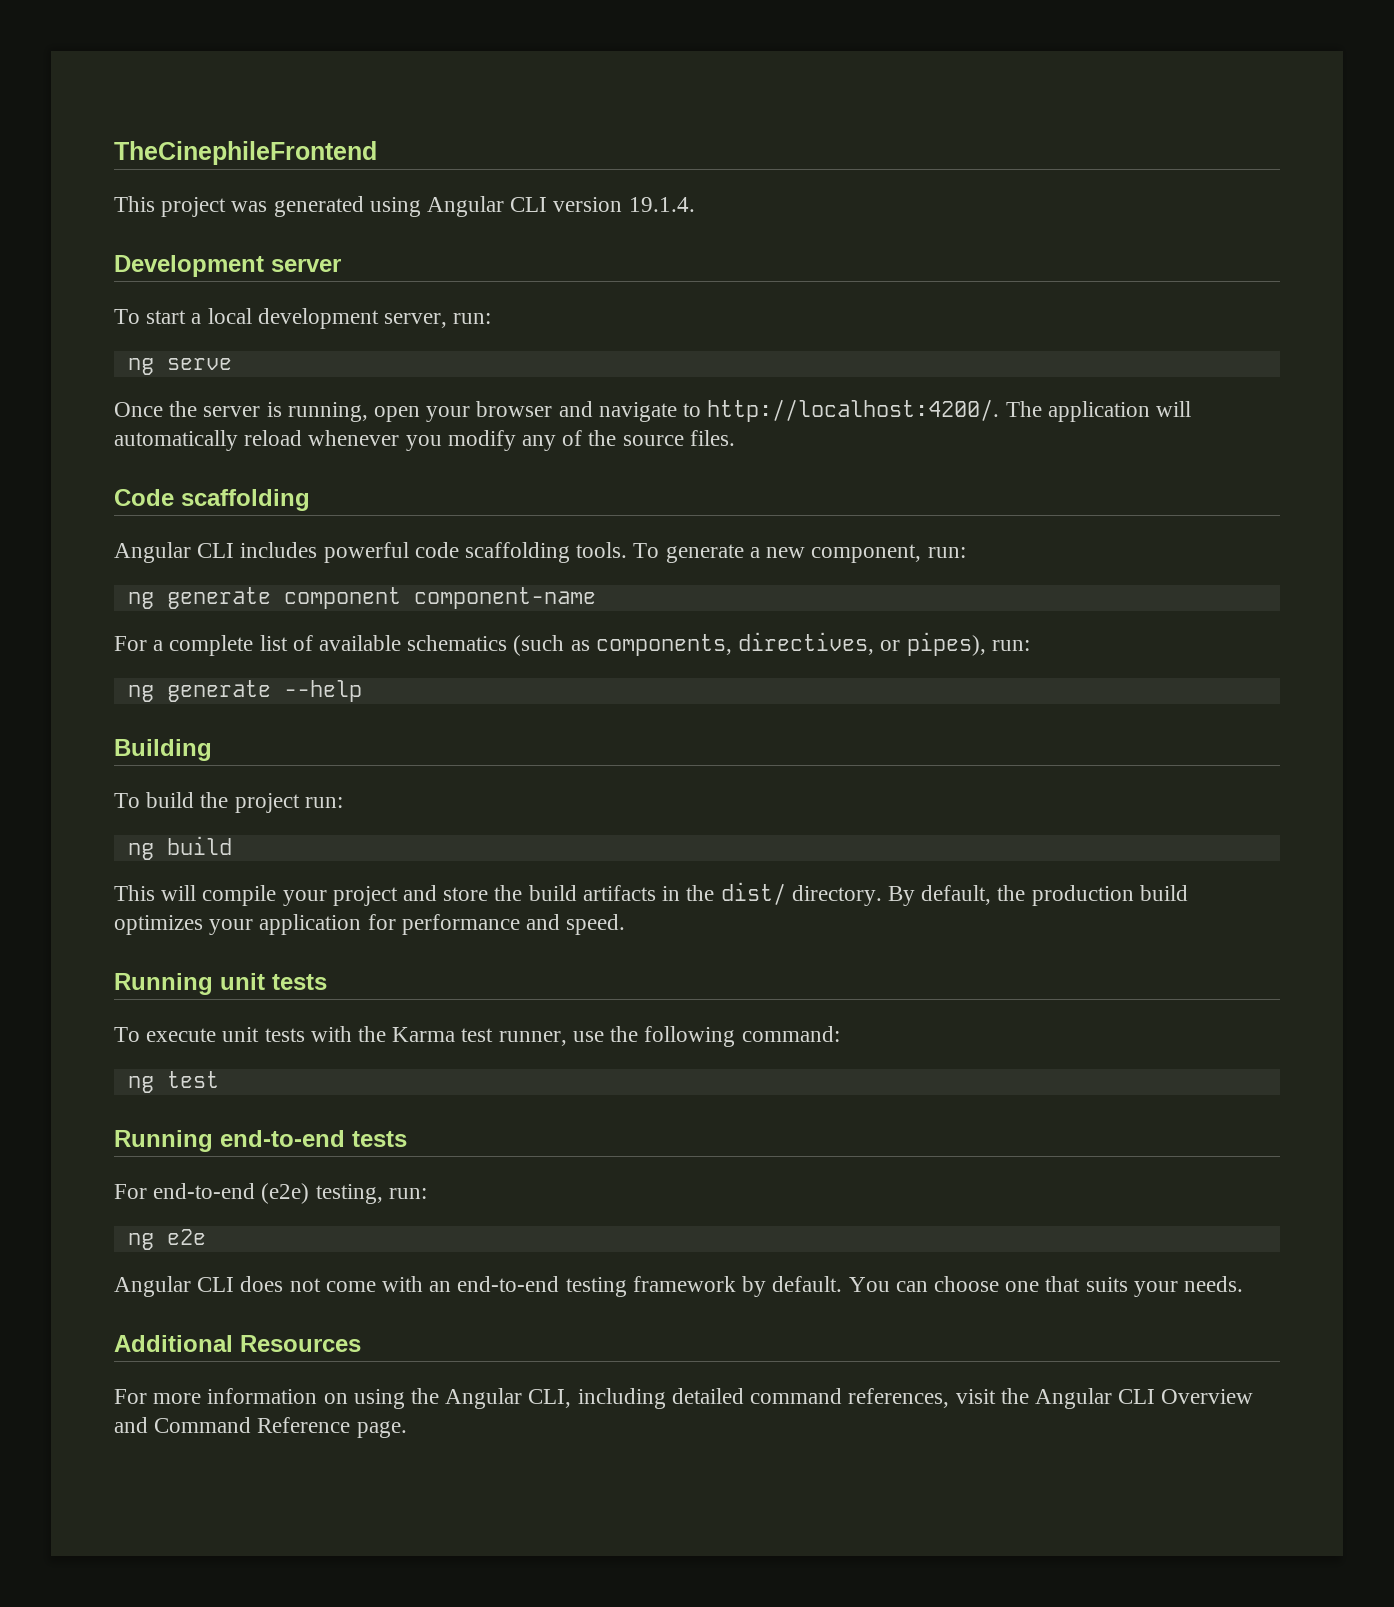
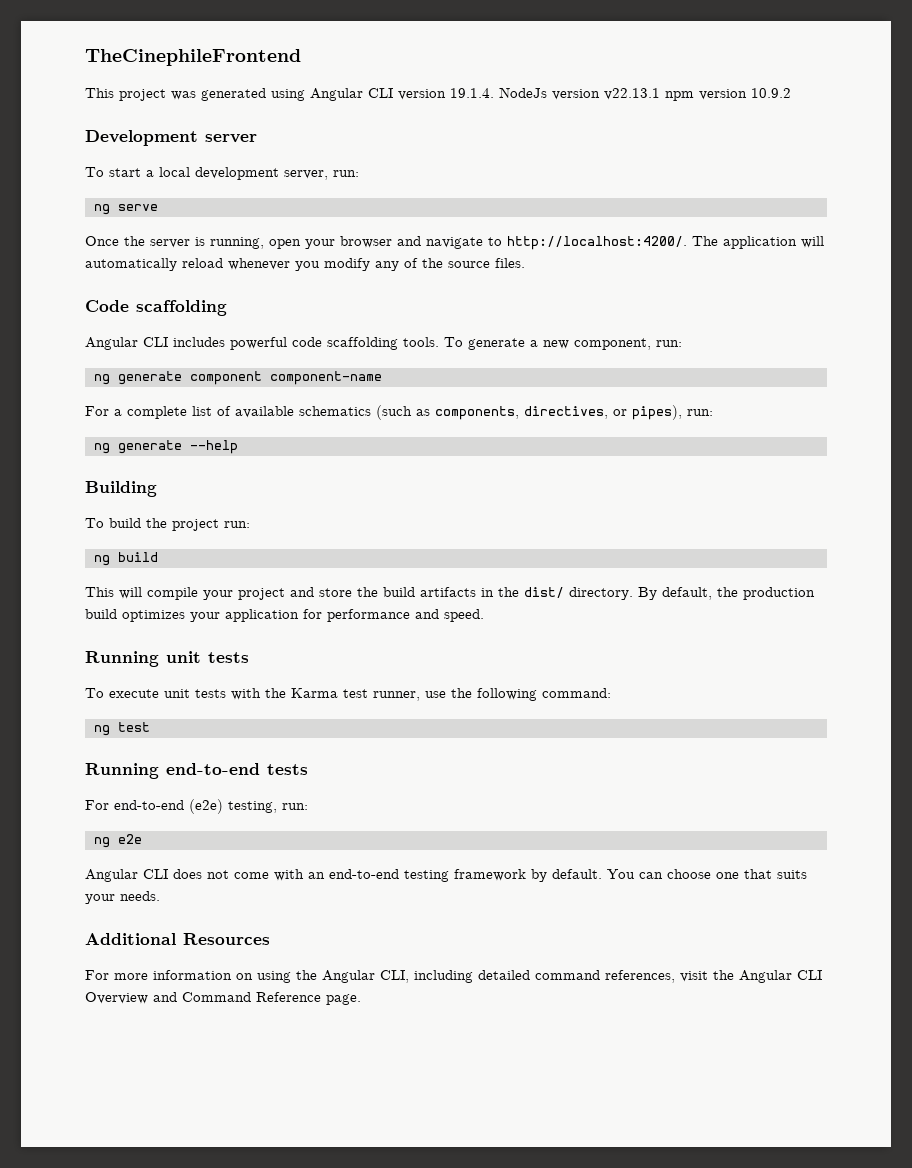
- This project was generated using Angular CLI version 19.1.4.
+ This project was generated using Angular CLI version 19.1.4. NodeJs version v22.13.1 npm version 10.9.2

